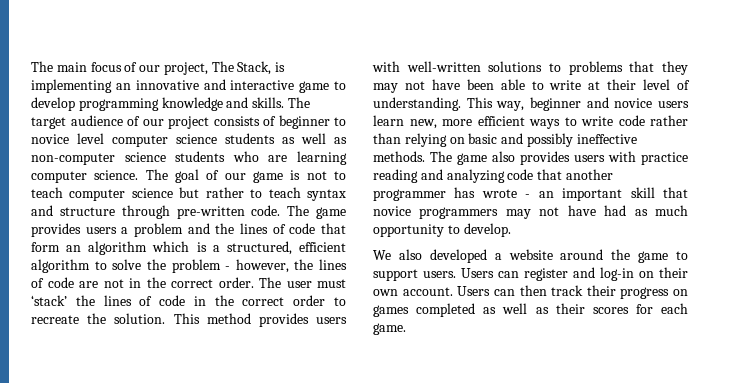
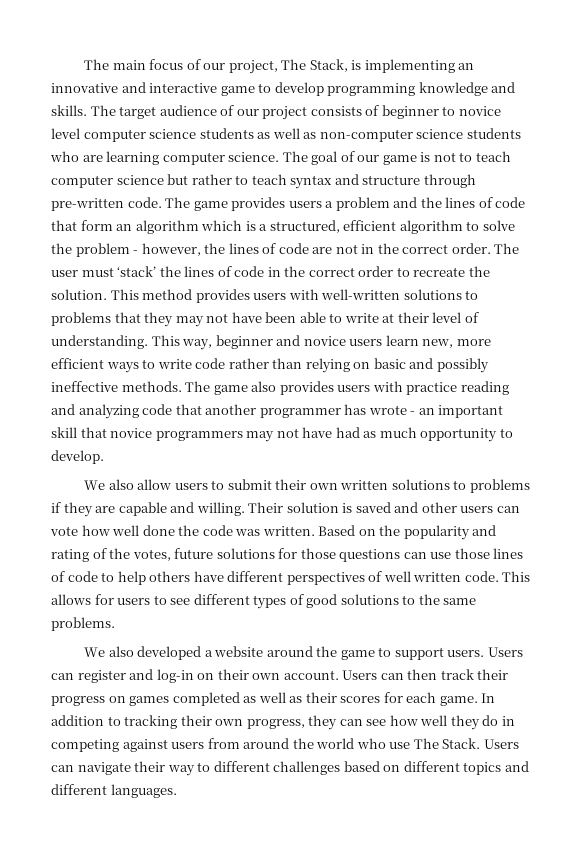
+ We also allow users to submit their own written solutions to problems if they are capable and willing. Their solution is saved and other users can vote how well done the code was written. Based on the popularity and rating of the votes, future solutions for those questions can use those lines of code to help others have different perspectives of well written code. This allows for users to see different types of good solutions to the same problems.
+ In addition to tracking their own progress, they can see how well they do in competing against users from around the world who use The Stack. Users can navigate their way to different challenges based on different topics and different languages.

